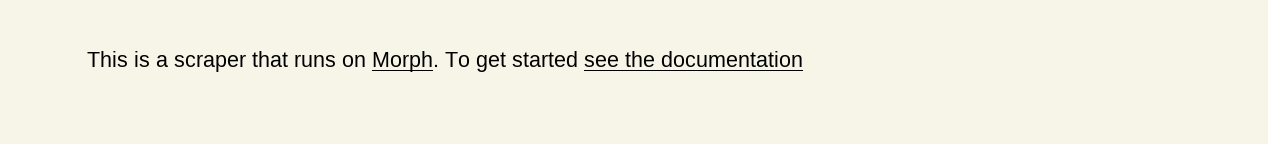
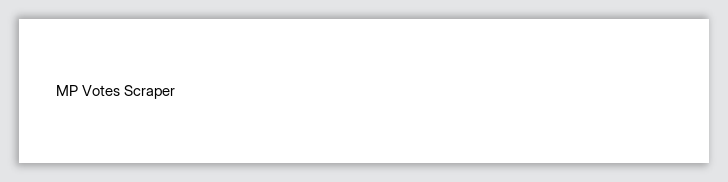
- This is a scraper that runs on Morph. To get started see the documentation
+ MP Votes Scraper

